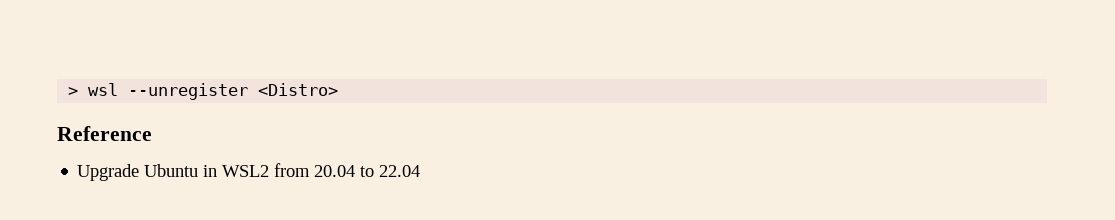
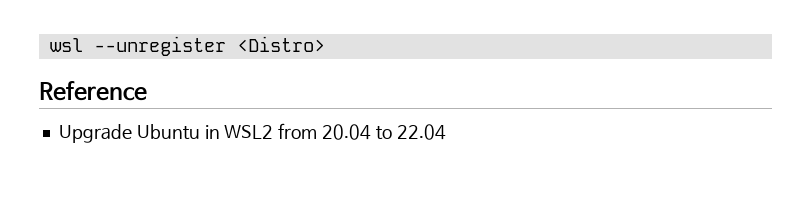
- > wsl --unregister <Distro>
+ wsl --unregister <Distro>

